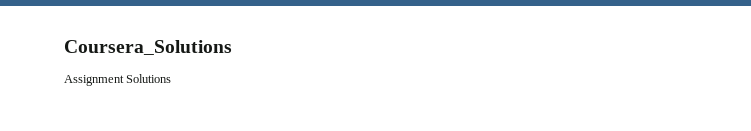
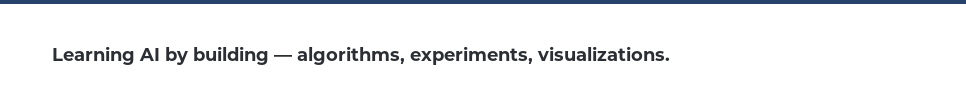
- Coursera_Solutions
- Assignment Solutions
+ Learning AI by building — algorithms, experiments, visualizations.

